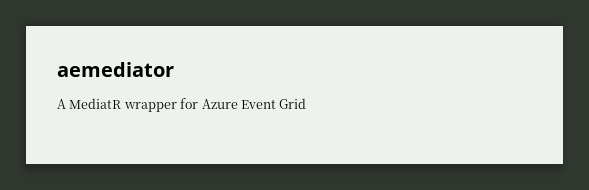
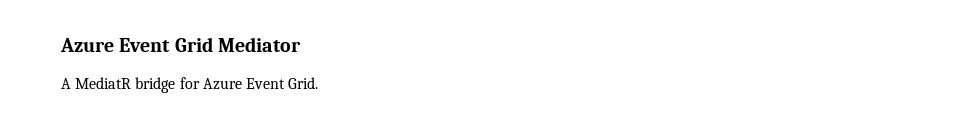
- aemediator
+ Azure Event Grid Mediator
- A MediatR wrapper for Azure Event Grid
+ A MediatR bridge for Azure Event Grid.

